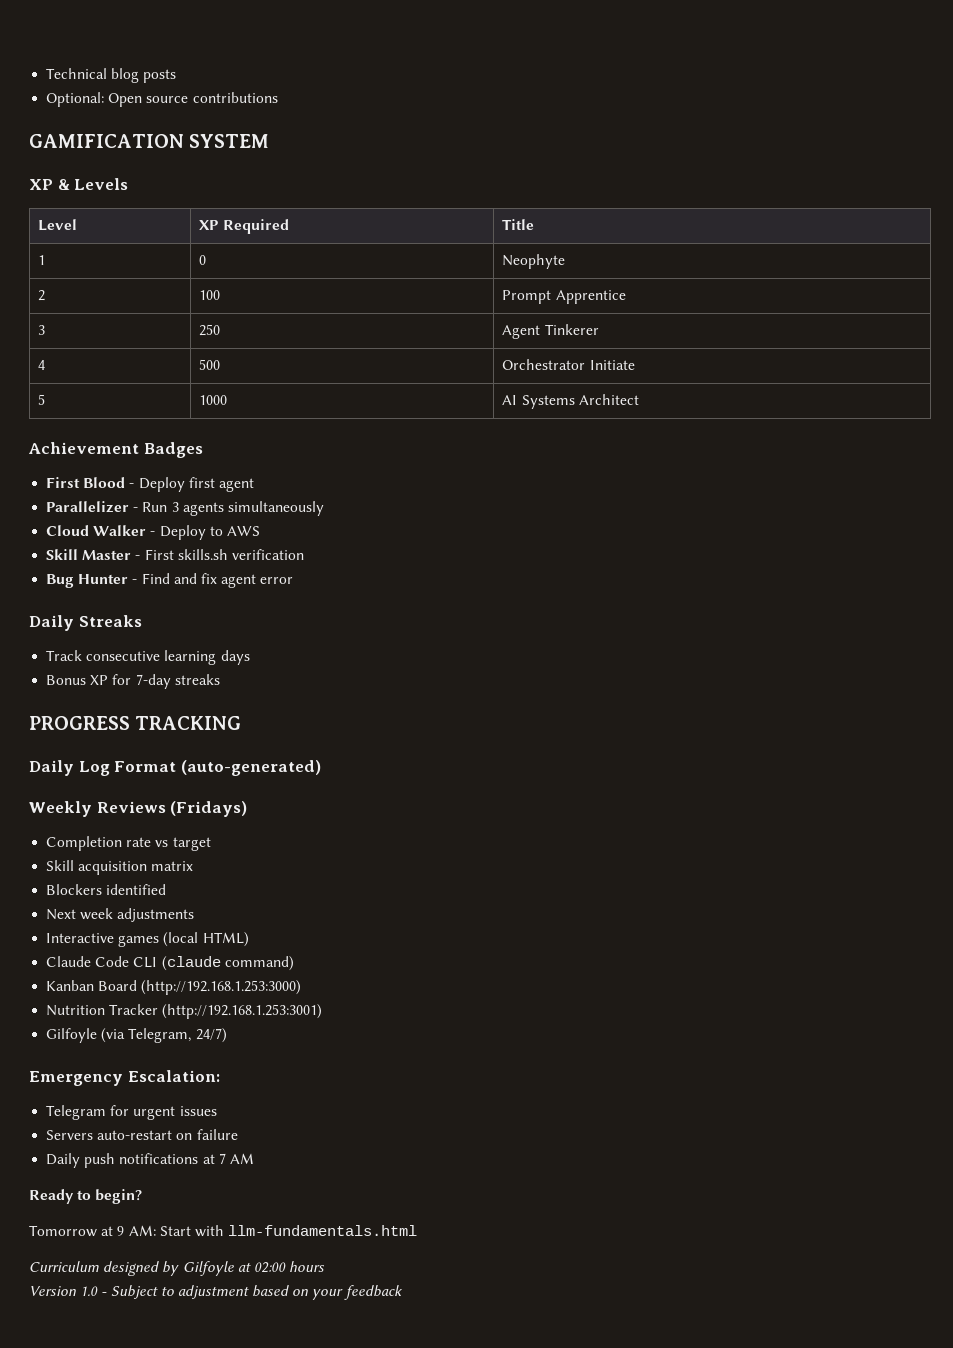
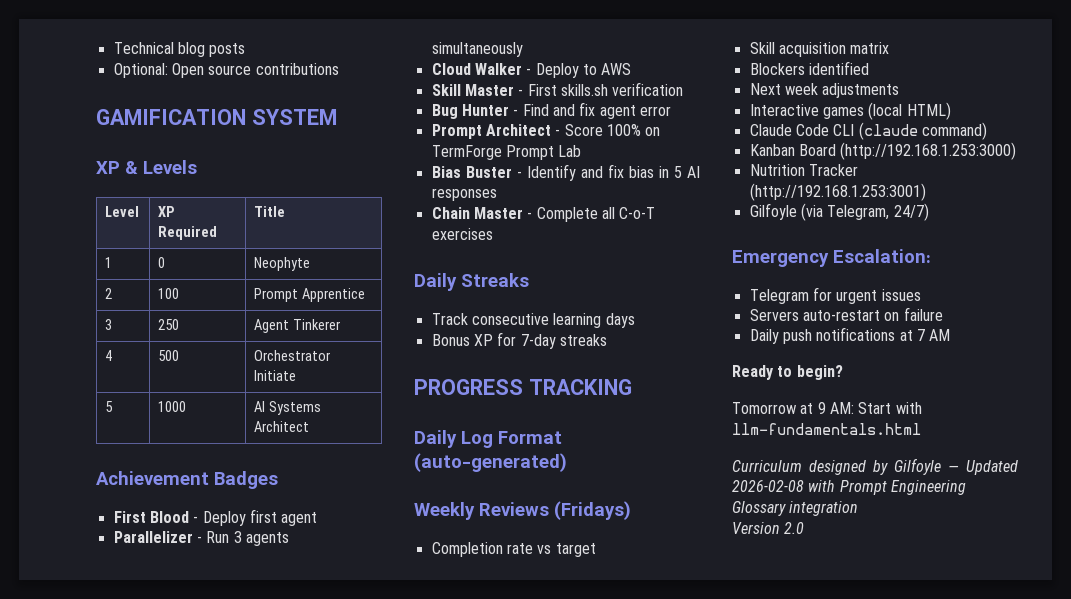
+ Prompt Architect - Score 100% on TermForge Prompt Lab
+ Bias Buster - Identify and fix bias in 5 AI responses
+ Chain Master - Complete all C-o-T exercises
- Curriculum designed by Gilfoyle at 02:00 hours
- Version 1.0 - Subject to adjustment based on your feedback
+ Curriculum designed by Gilfoyle — Updated 2026-02-08 with Prompt Engineering Glossary integration
+ Version 2.0

